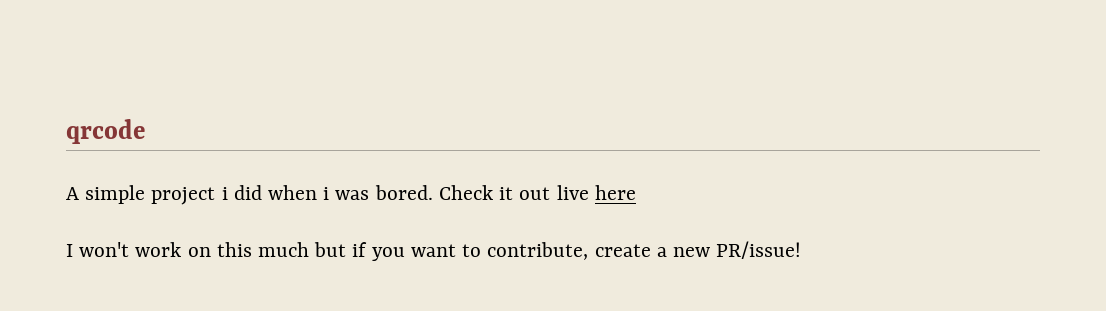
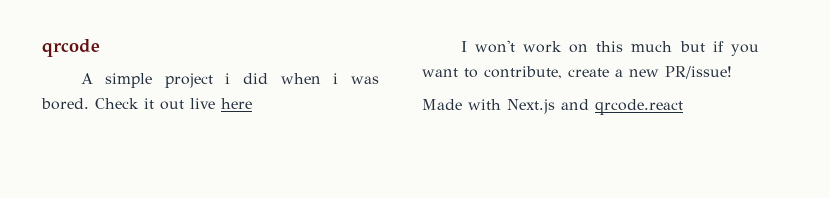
+ Made with Next.js and qrcode.react

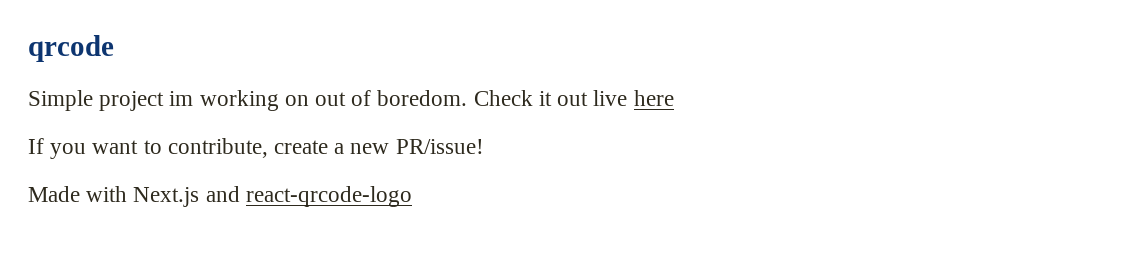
- A simple project i did when i was bored.
+ Simple project im working on out of boredom.
- I won't work on this much but if you want to contribute, create a new PR/issue!
+ If you want to contribute, create a new PR/issue!
- Made with Next.js and qrcode.react
+ Made with Next.js and react-qrcode-logo

